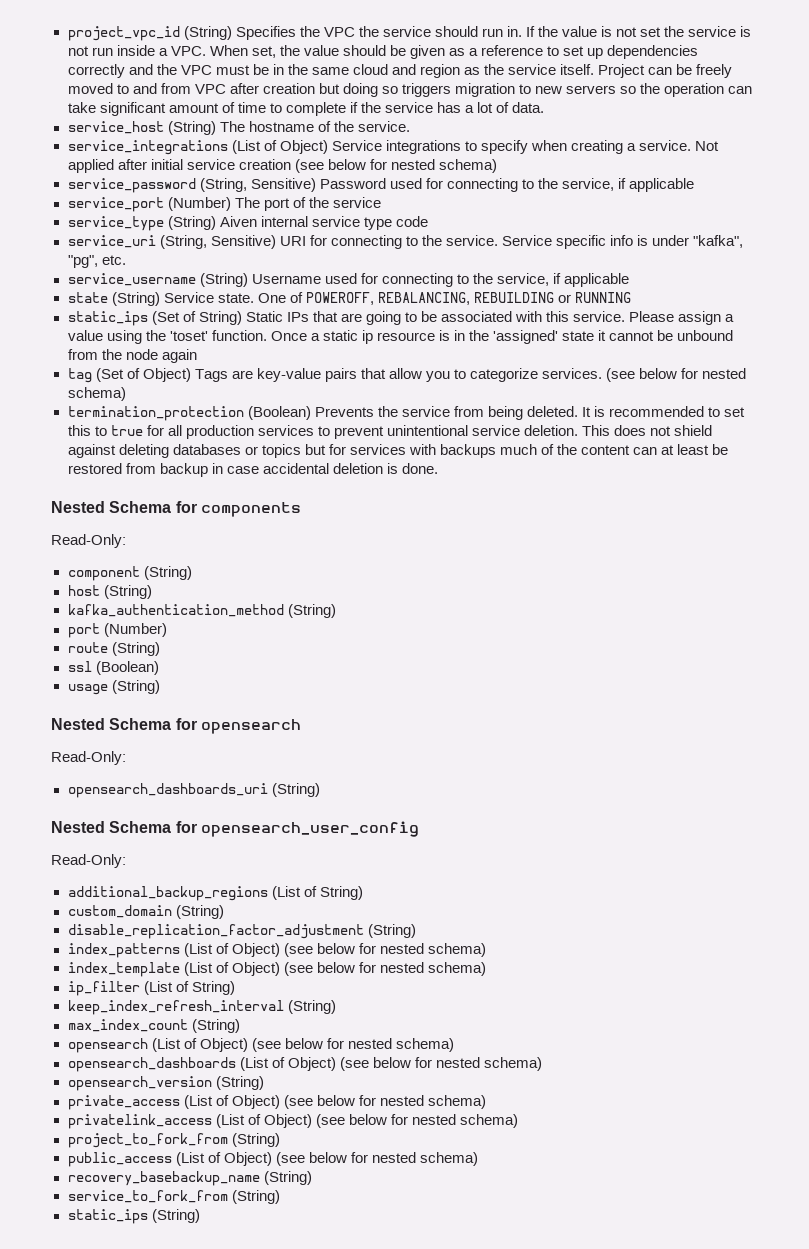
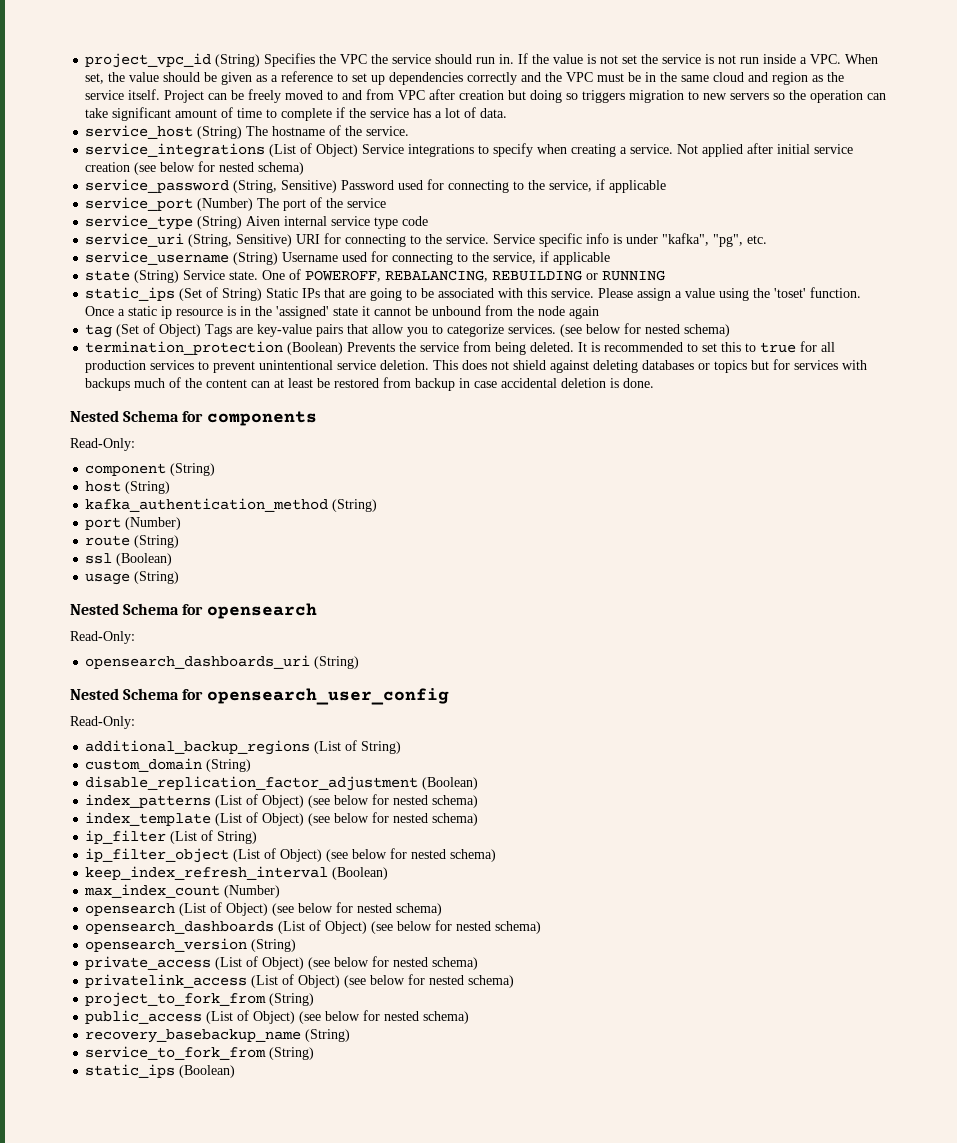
- disable_replication_factor_adjustment (String)
+ disable_replication_factor_adjustment (Boolean)
+ ip_filter_object (List of Object) (see below for nested schema)
- keep_index_refresh_interval (String)
+ keep_index_refresh_interval (Boolean)
- max_index_count (String)
+ max_index_count (Number)
- static_ips (String)
+ static_ips (Boolean)

